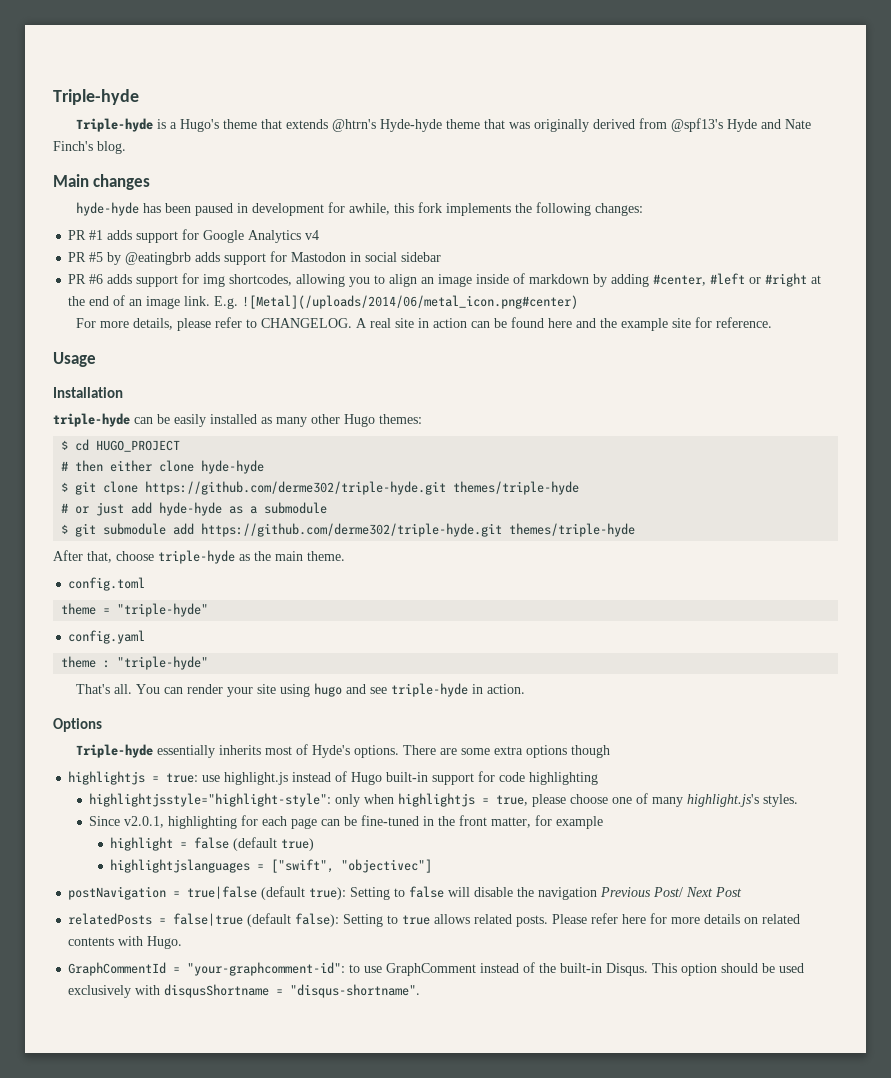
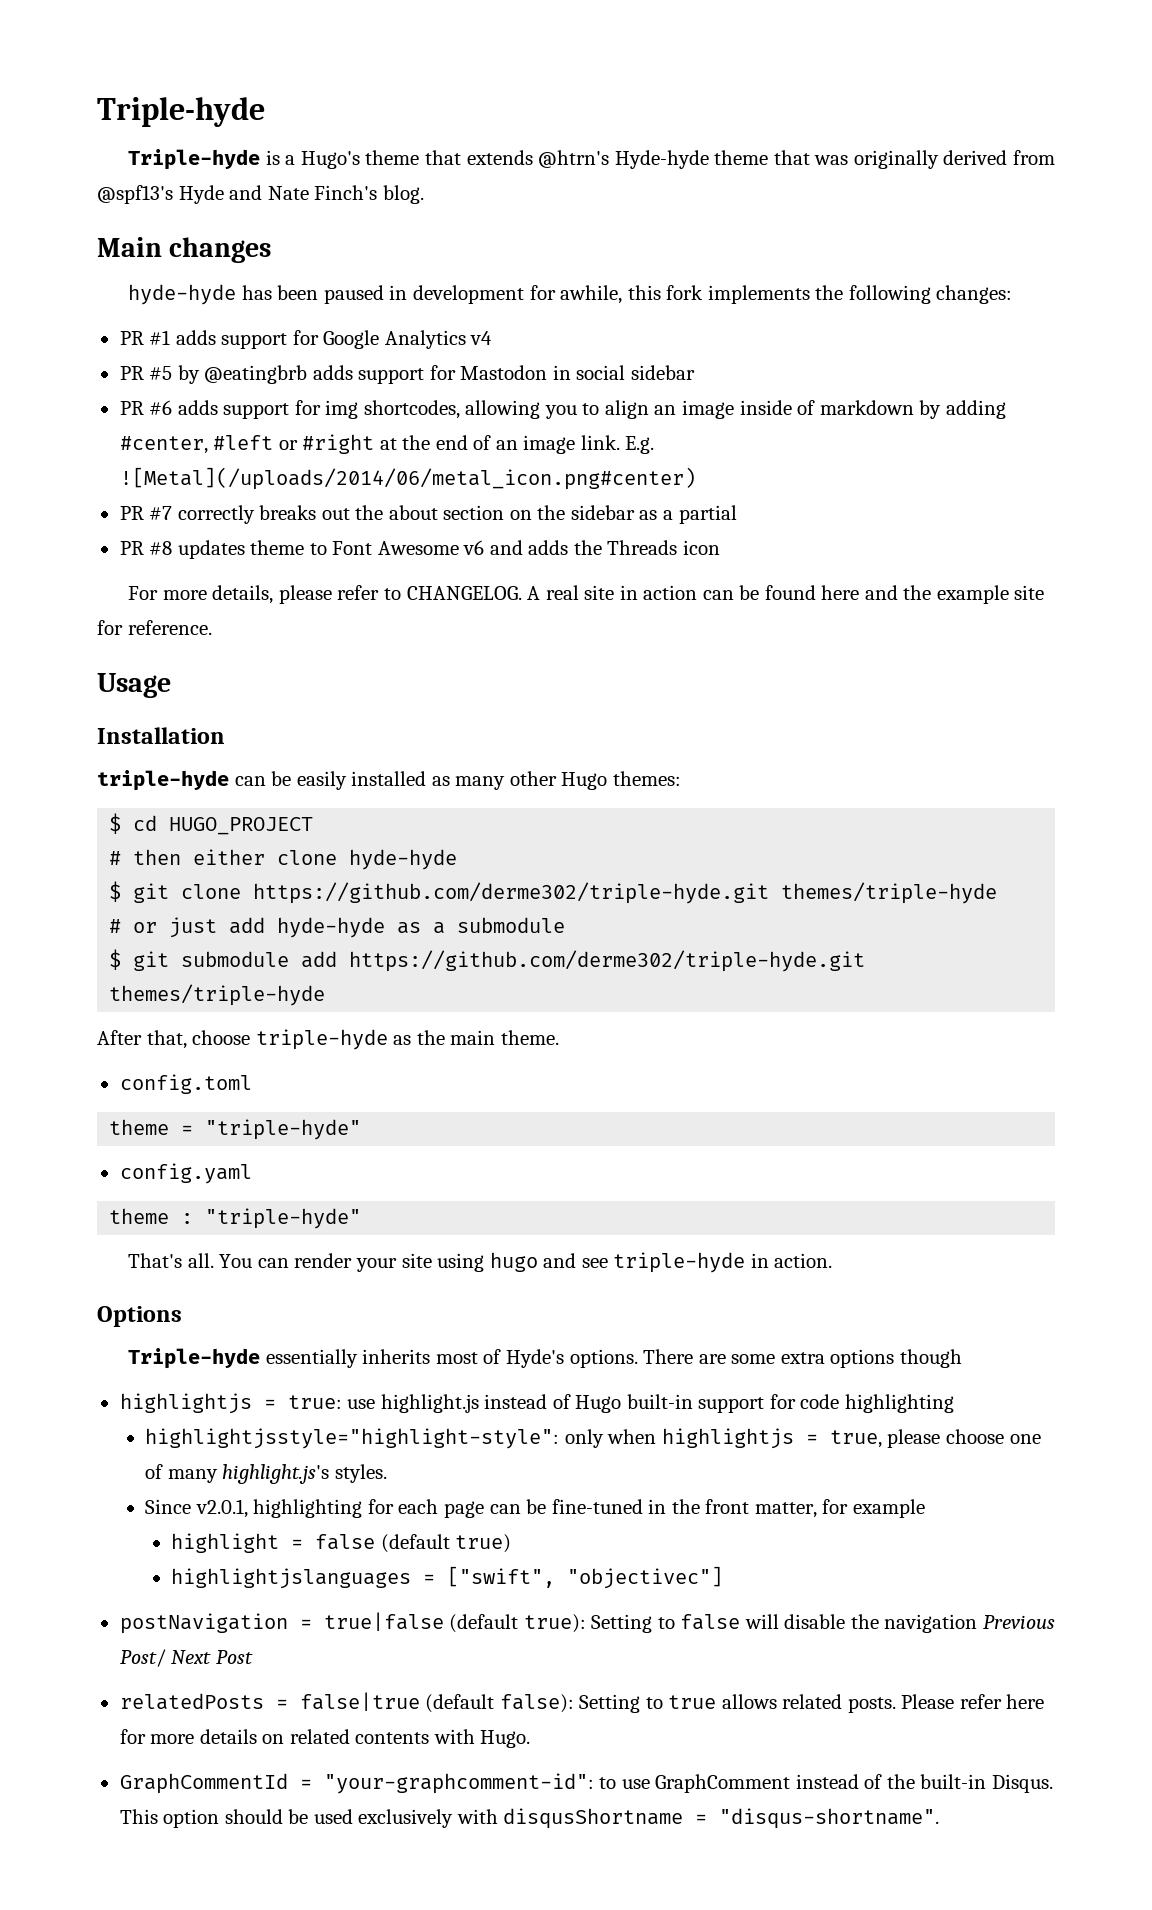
+ PR #7 correctly breaks out the about section on the sidebar as a partial
+ PR #8 updates theme to Font Awesome v6 and adds the Threads icon

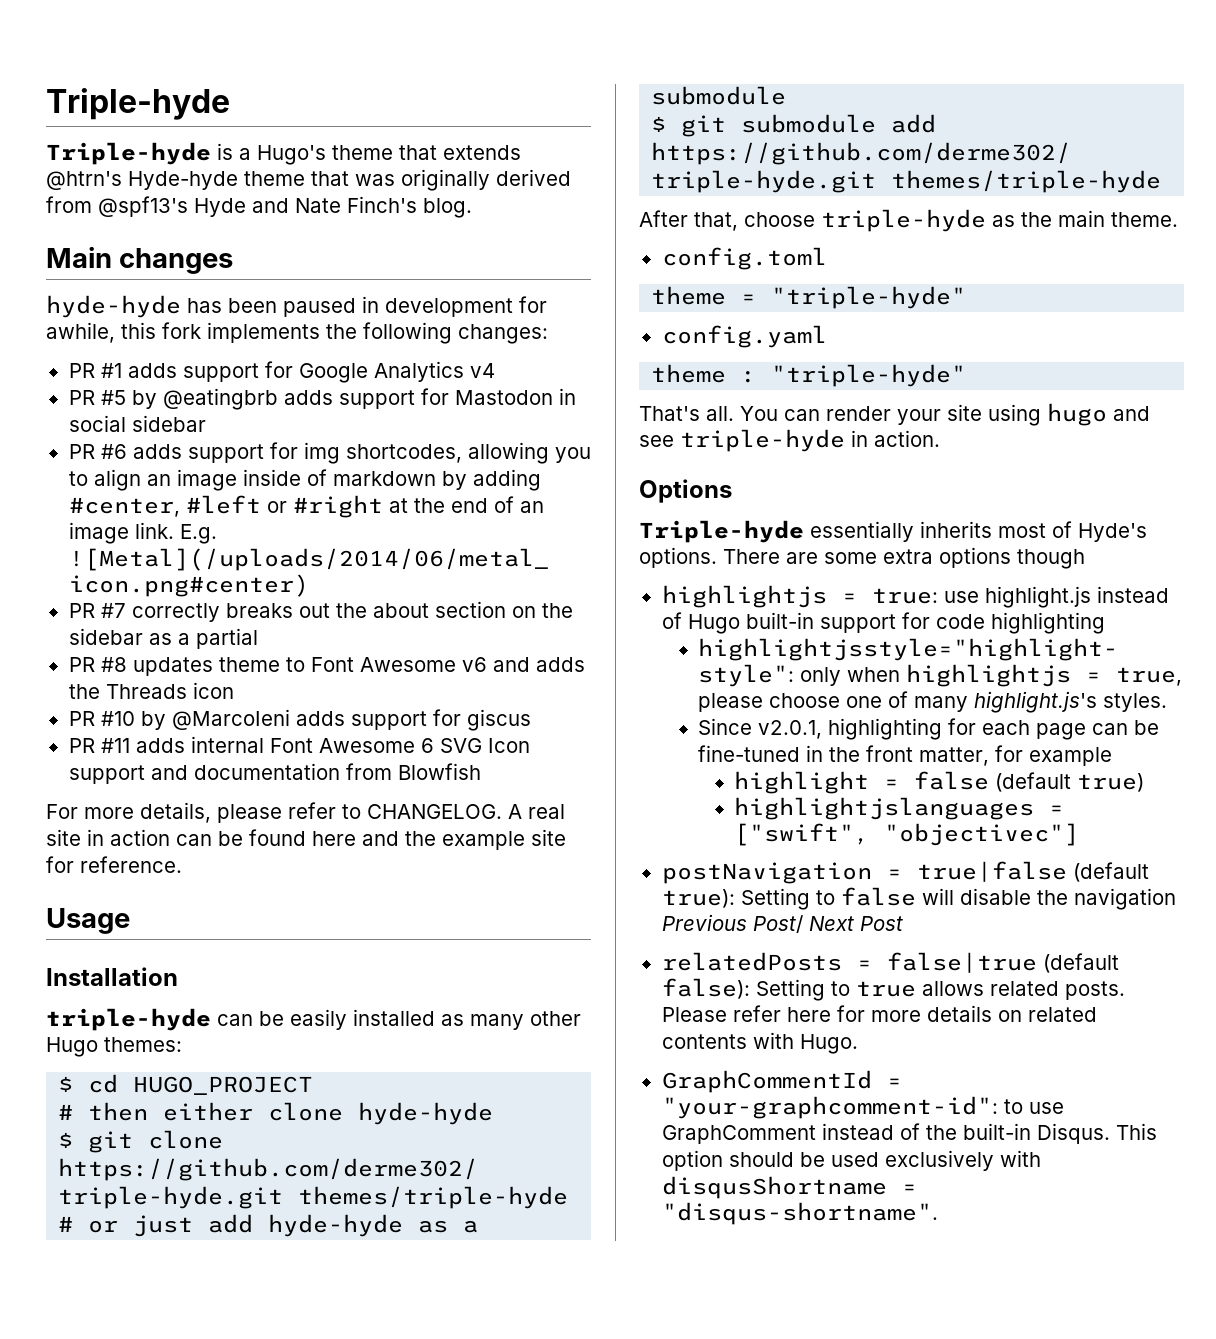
+ PR #10 by @MarcoIeni adds support for giscus
+ PR #11 adds internal Font Awesome 6 SVG Icon support and documentation from Blowfish

